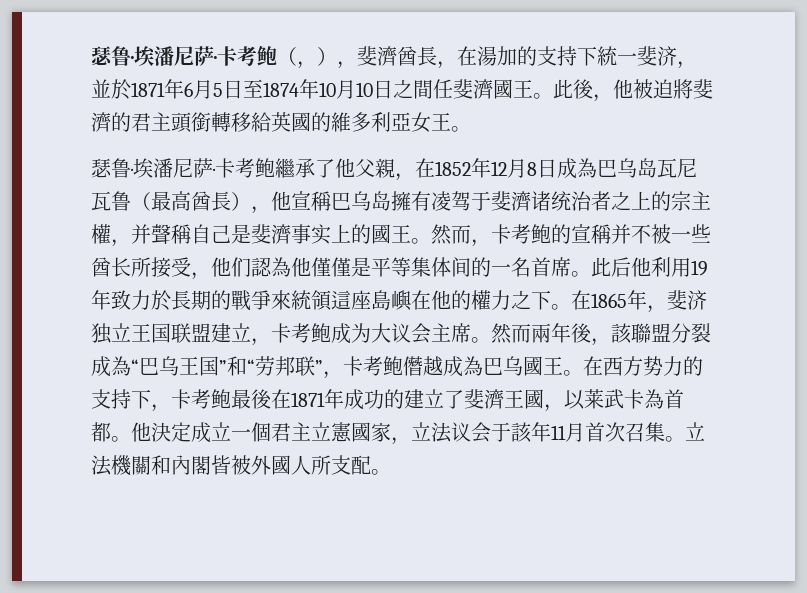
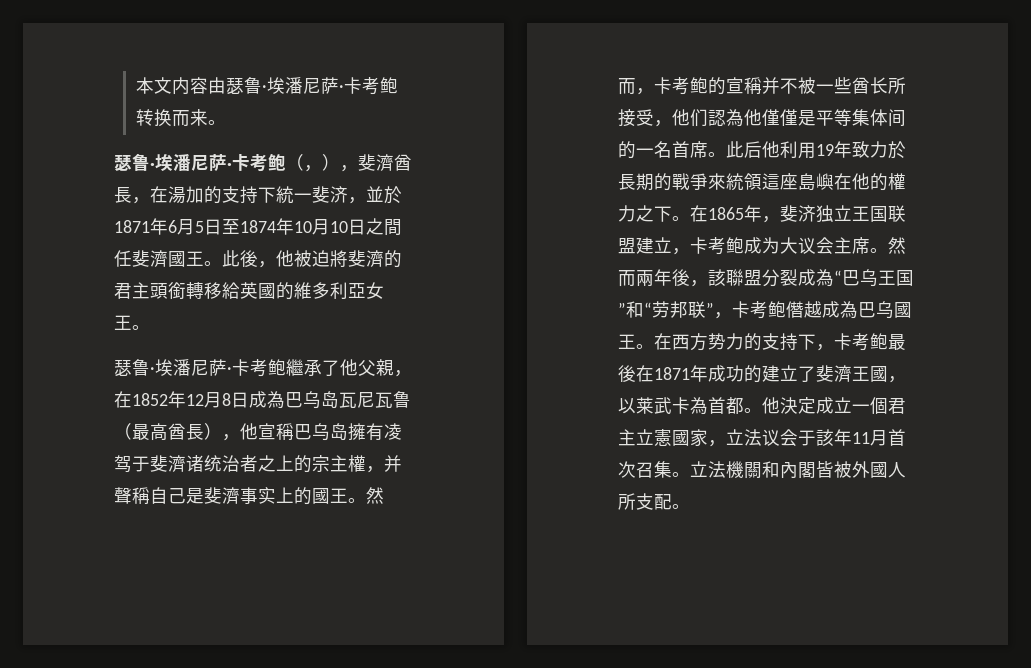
+ 本文内容由瑟鲁·埃潘尼萨·卡考鲍转换而来。

